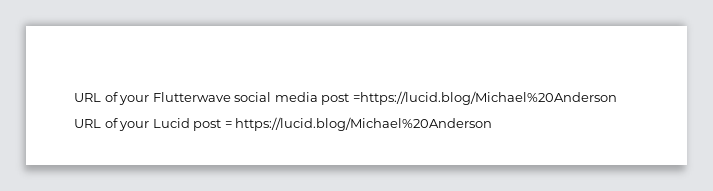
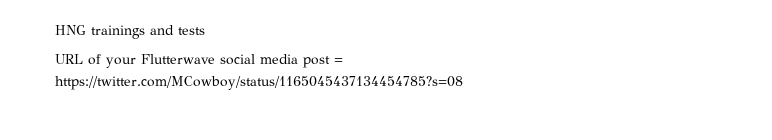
+ HNG trainings and tests
- URL of your Flutterwave social media post =https://lucid.blog/Michael%20Anderson
- URL of your Lucid post = https://lucid.blog/Michael%20Anderson
+ URL of your Flutterwave social media post = https://twitter.com/MCowboy/status/1165045437134454785?s=08

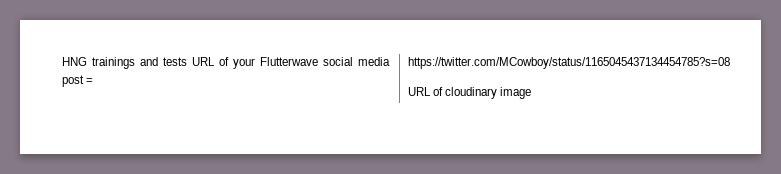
- HNG trainings and tests
- URL of your Flutterwave social media post = https://twitter.com/MCowboy/status/1165045437134454785?s=08
+ HNG trainings and tests URL of your Flutterwave social media post = https://twitter.com/MCowboy/status/1165045437134454785?s=08
+ URL of cloudinary image

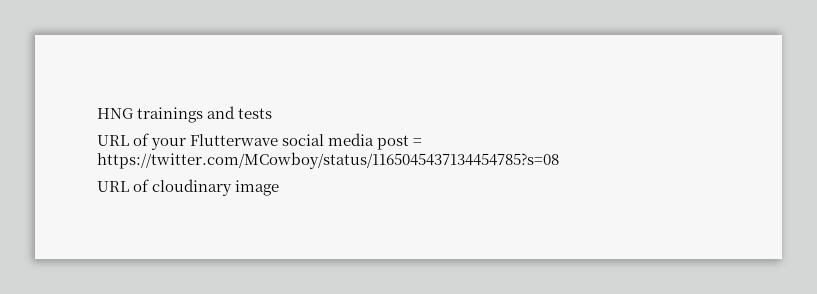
- HNG trainings and tests URL of your Flutterwave social media post = https://twitter.com/MCowboy/status/1165045437134454785?s=08
+ HNG trainings and tests
+ URL of your Flutterwave social media post = https://twitter.com/MCowboy/status/1165045437134454785?s=08

